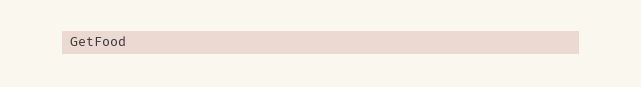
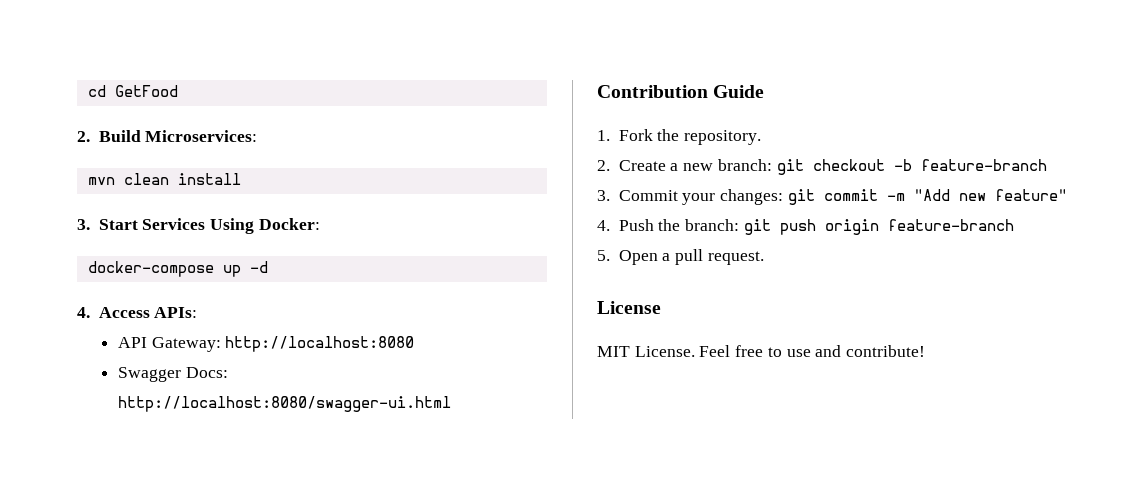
- GetFood
+ cd GetFood
+ 2. Build Microservices:
+ mvn clean install
+ 3. Start Services Using Docker:
+ docker-compose up -d
+ 4. Access APIs:
+ API Gateway: http://localhost:8080
+ Swagger Docs: http://localhost:8080/swagger-ui.html
+ Contribution Guide
+ 1. Fork the repository.
+ 2. Create a new branch: git checkout -b feature-branch
+ 3. Commit your changes: git commit -m "Add new feature"
+ 4. Push the branch: git push origin feature-branch
+ 5. Open a pull request.
+ License
+ MIT License. Feel free to use and contribute!

